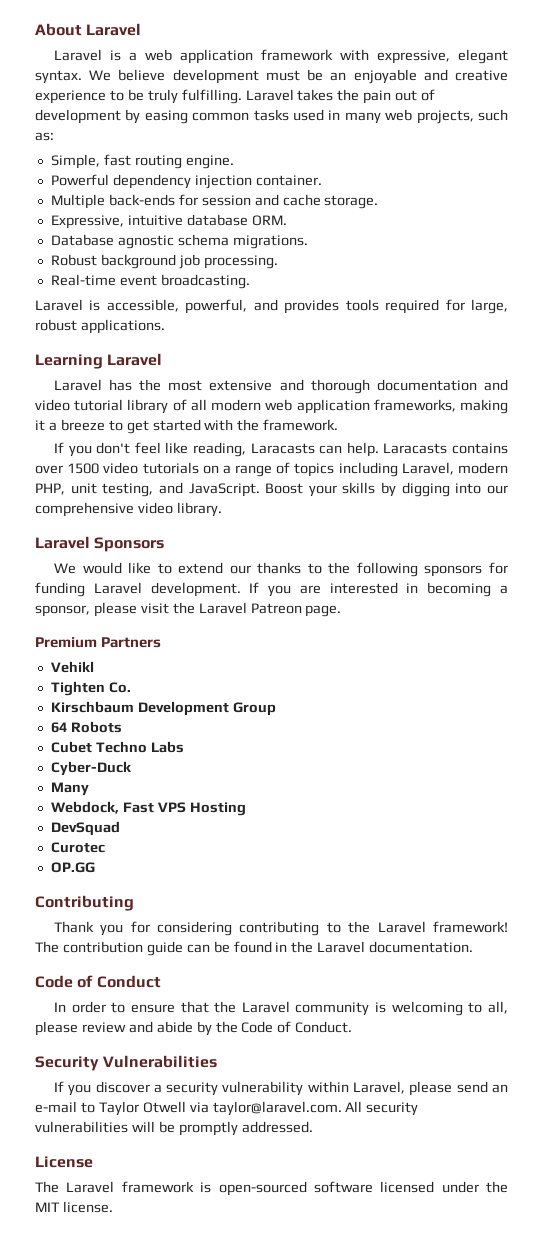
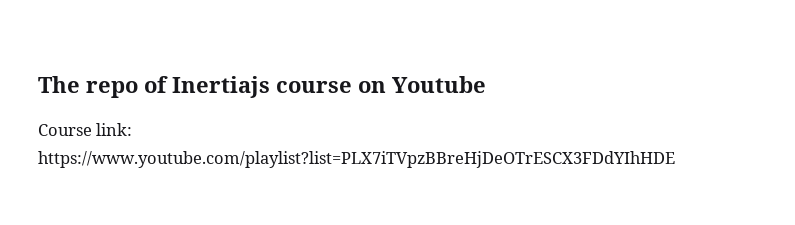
- About Laravel
- Laravel is a web application framework with expressive, elegant syntax. We believe development must be an enjoyable and creative experience to be truly fulfilling. Laravel takes the pain out of development by easing common tasks used in many web projects, such as:
- Simple, fast routing engine.
- Powerful dependency injection container.
- Multiple back-ends for session and cache storage.
- Expressive, intuitive database ORM.
- Database agnostic schema migrations.
- Robust background job processing.
- Real-time event broadcasting.
- Laravel is accessible, powerful, and provides tools required for large, robust applications.
- Learning Laravel
- Laravel has the most extensive and thorough documentation and video tutorial library of all modern web application frameworks, making it a breeze to get started with the framework.
- If you don't feel like reading, Laracasts can help. Laracasts contains over 1500 video tutorials on a range of topics including Laravel, modern PHP, unit testing, and JavaScript. Boost your skills by digging into our comprehensive video library.
- Laravel Sponsors
- We would like to extend our thanks to the following sponsors for funding Laravel development. If you are interested in becoming a sponsor, please visit the Laravel Patreon page.
- Premium Partners
- Vehikl
- Tighten Co.
- Kirschbaum Development Group
- 64 Robots
- Cubet Techno Labs
- Cyber-Duck
- Many
- Webdock, Fast VPS Hosting
- DevSquad
- Curotec
- OP.GG
- Contributing
- Thank you for considering contributing to the Laravel framework! The contribution guide can be found in the Laravel documentation.
- Code of Conduct
- In order to ensure that the Laravel community is welcoming to all, please review and abide by the Code of Conduct.
- Security Vulnerabilities
- If you discover a security vulnerability within Laravel, please send an e-mail to Taylor Otwell via taylor@laravel.com. All security vulnerabilities will be promptly addressed.
- License
- The Laravel framework is open-sourced software licensed under the MIT license.
+ The repo of Inertiajs course on Youtube
+ Course link: https://www.youtube.com/playlist?list=PLX7iTVpzBBreHjDeOTrESCX3FDdYIhHDE

